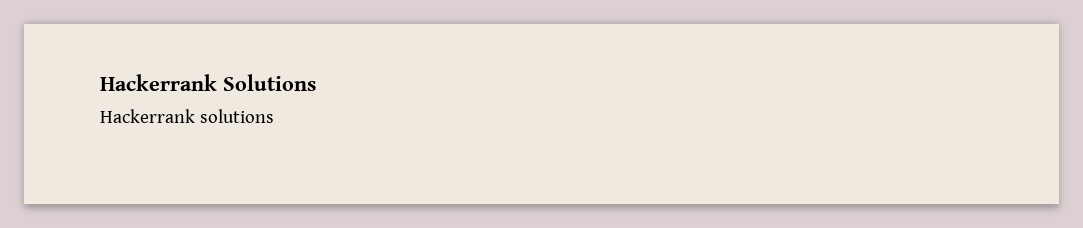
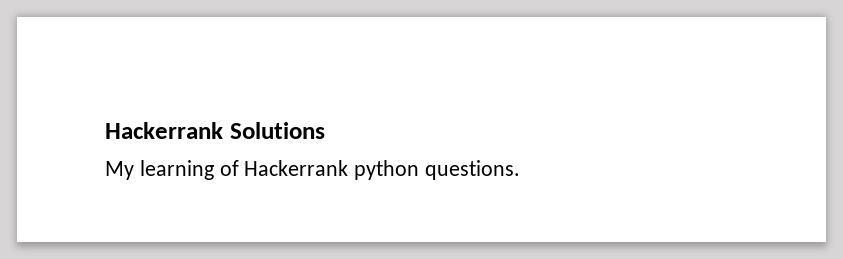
- Hackerrank solutions
+ My learning of Hackerrank python questions.

